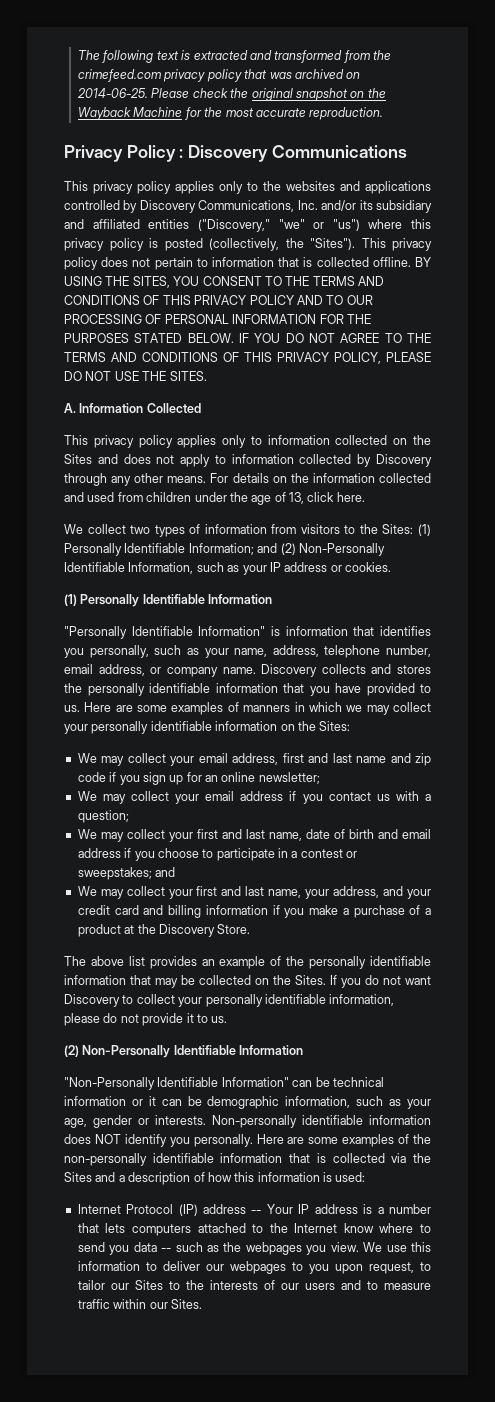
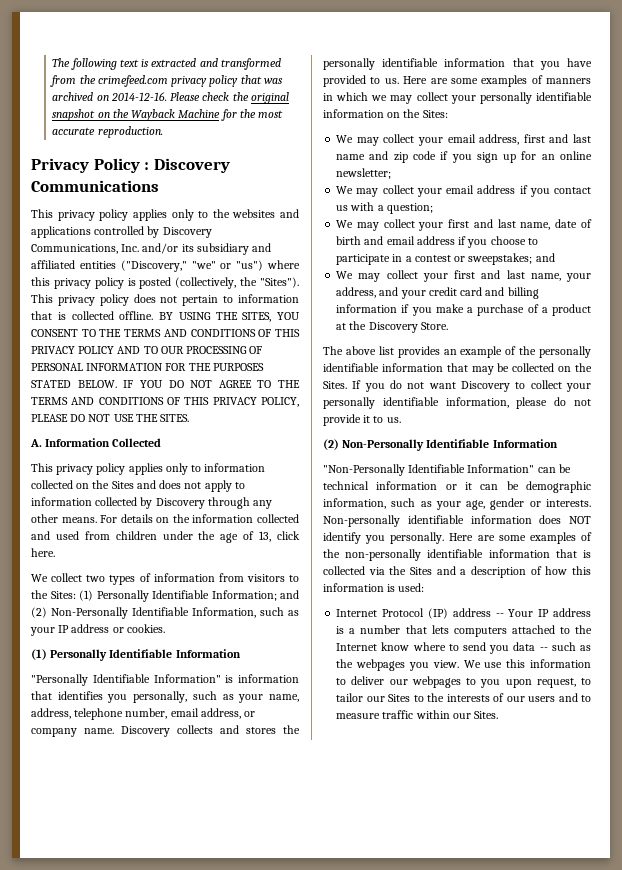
- The following text is extracted and transformed from the crimefeed.com privacy policy that was archived on 2014-06-25.
+ The following text is extracted and transformed from the crimefeed.com privacy policy that was archived on 2014-12-16.

